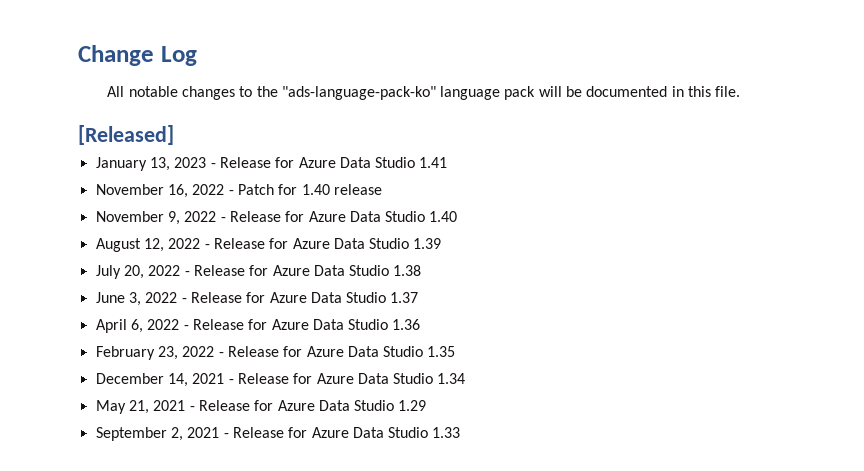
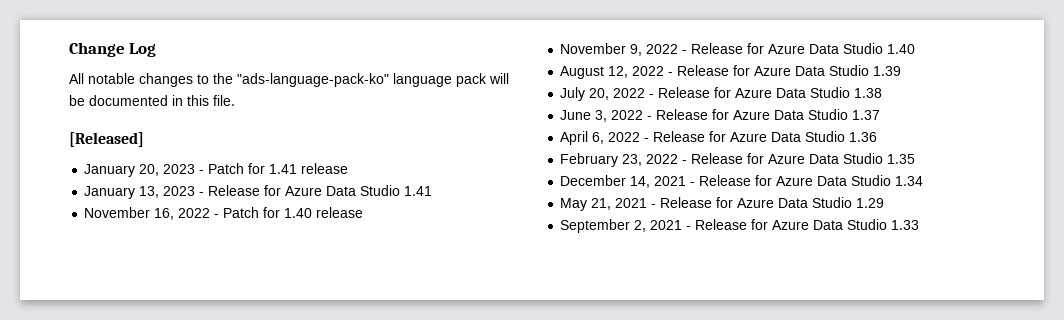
+ January 20, 2023 - Patch for 1.41 release

